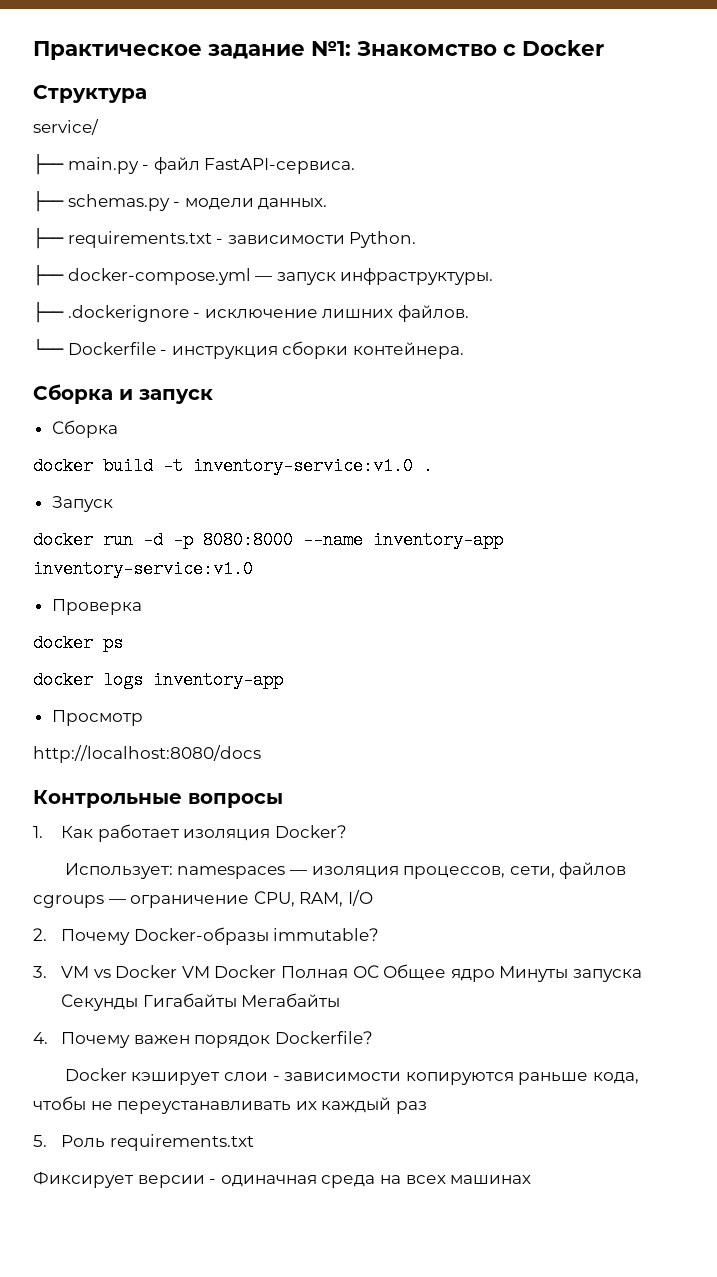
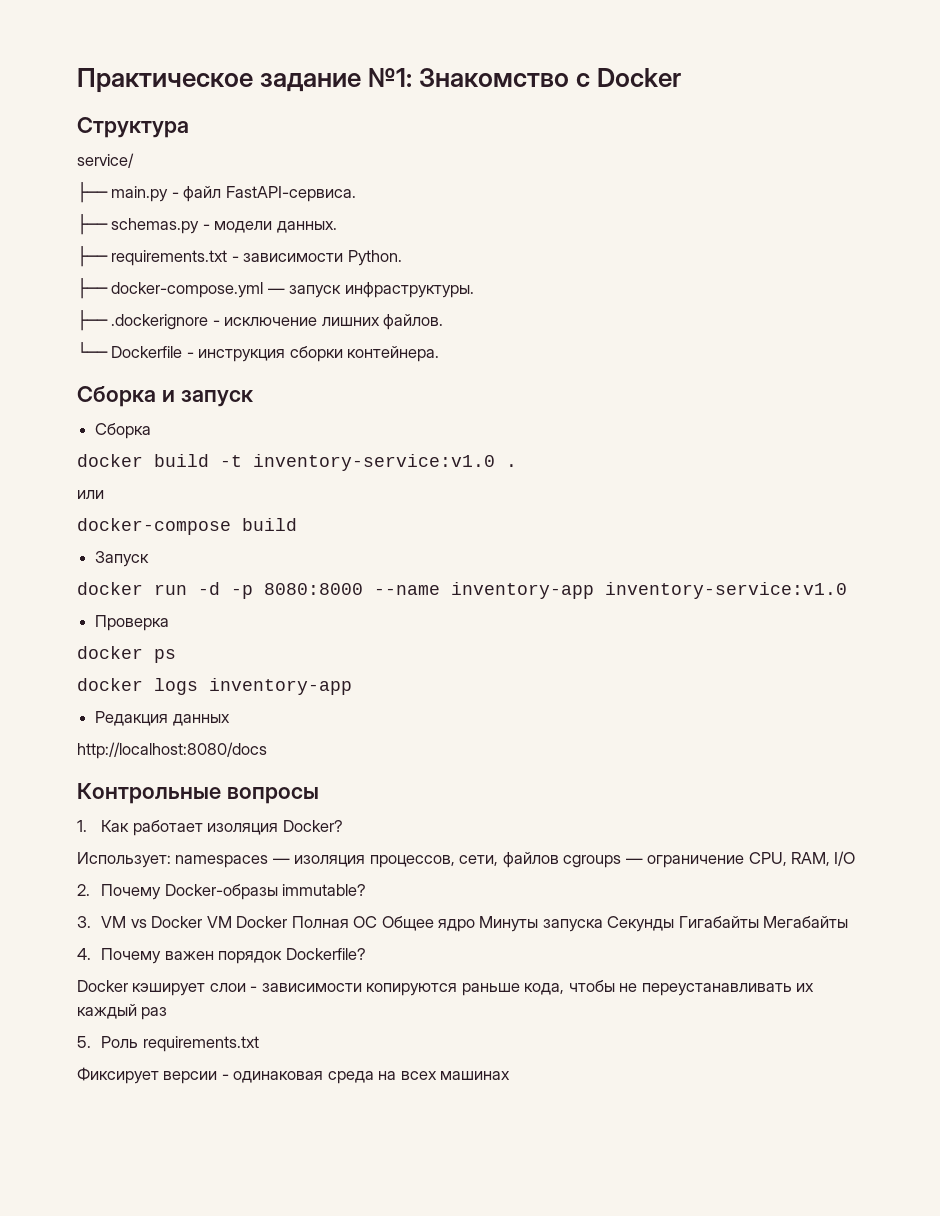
+ или
+ docker-compose build
- Просмотр
+ Редакция данных
- Фиксирует версии - одиначная среда на всех машинах
+ Фиксирует версии - одинаковая среда на всех машинах

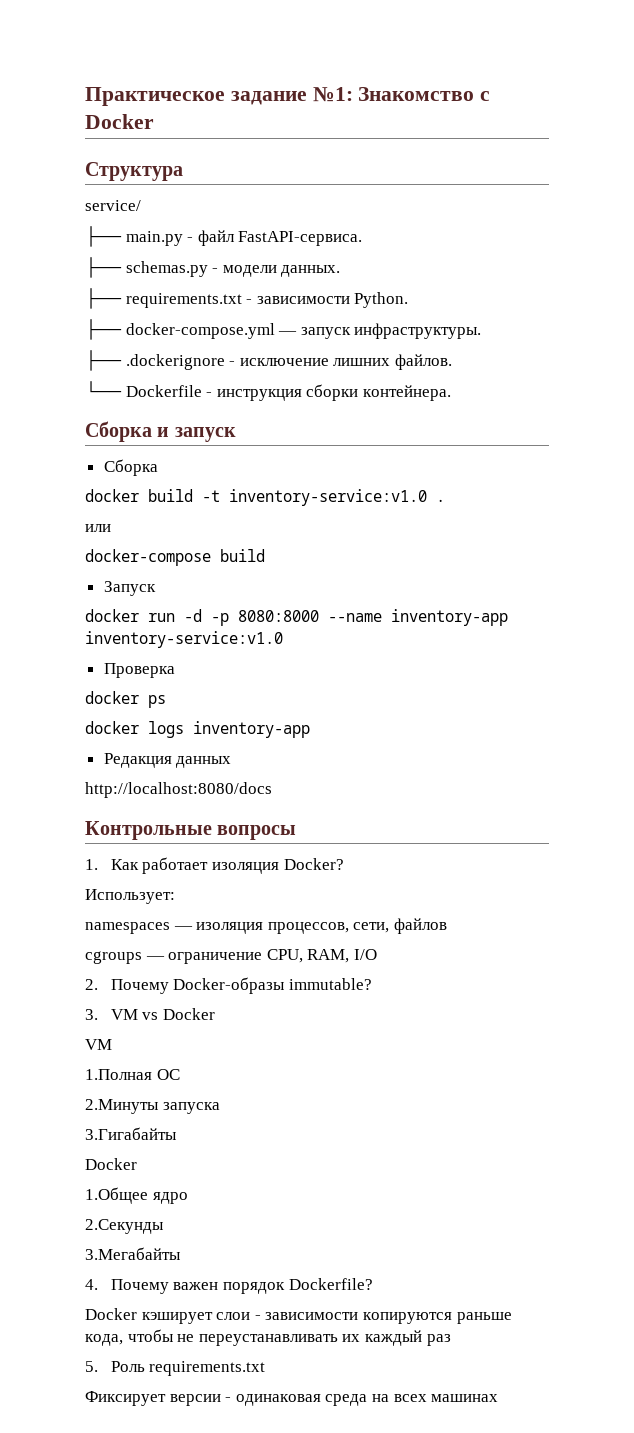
- Использует: namespaces — изоляция процессов, сети, файлов cgroups — ограничение CPU, RAM, I/O
+ Использует:
+ namespaces — изоляция процессов, сети, файлов
+ cgroups — ограничение CPU, RAM, I/O
- 3. VM vs Docker VM Docker Полная ОС Общее ядро Минуты запуска Секунды Гигабайты Мегабайты
+ 3. VM vs Docker
+ VM
+ 1.Полная ОС
+ 2.Минуты запуска
+ 3.Гигабайты
+ Docker
+ 1.Общее ядро
+ 2.Секунды
+ 3.Мегабайты

